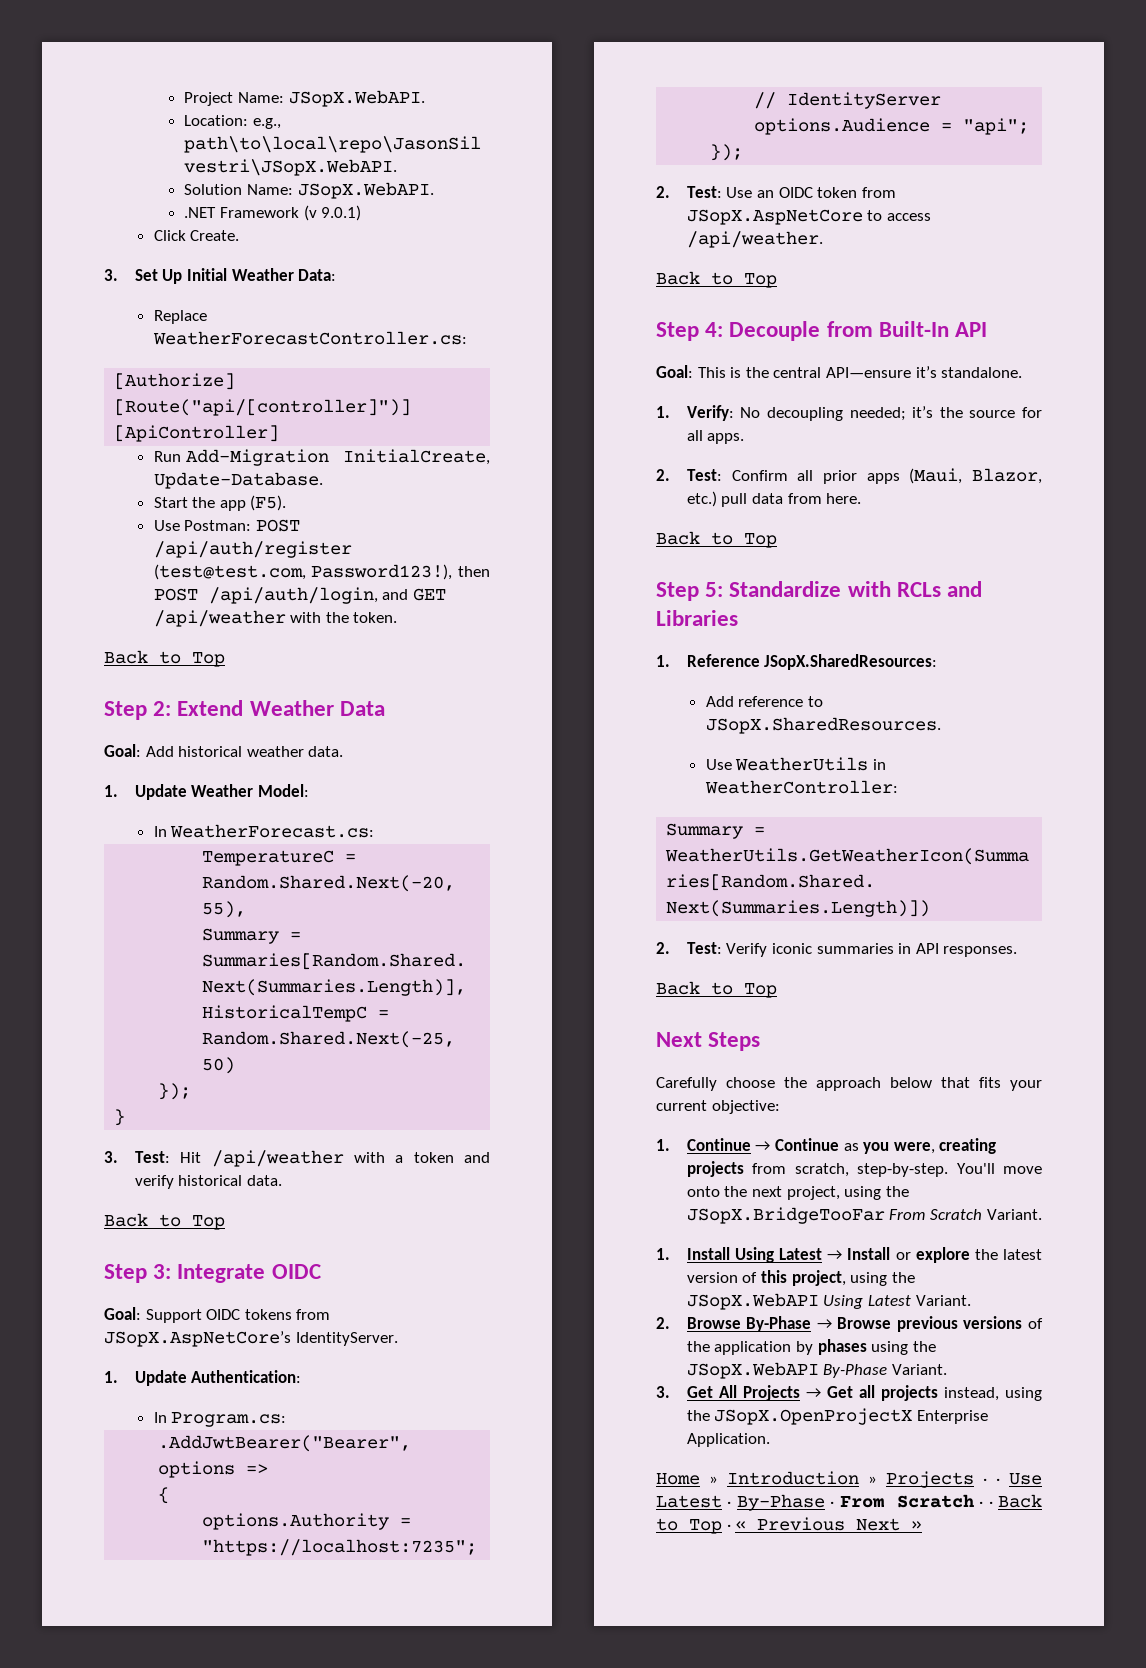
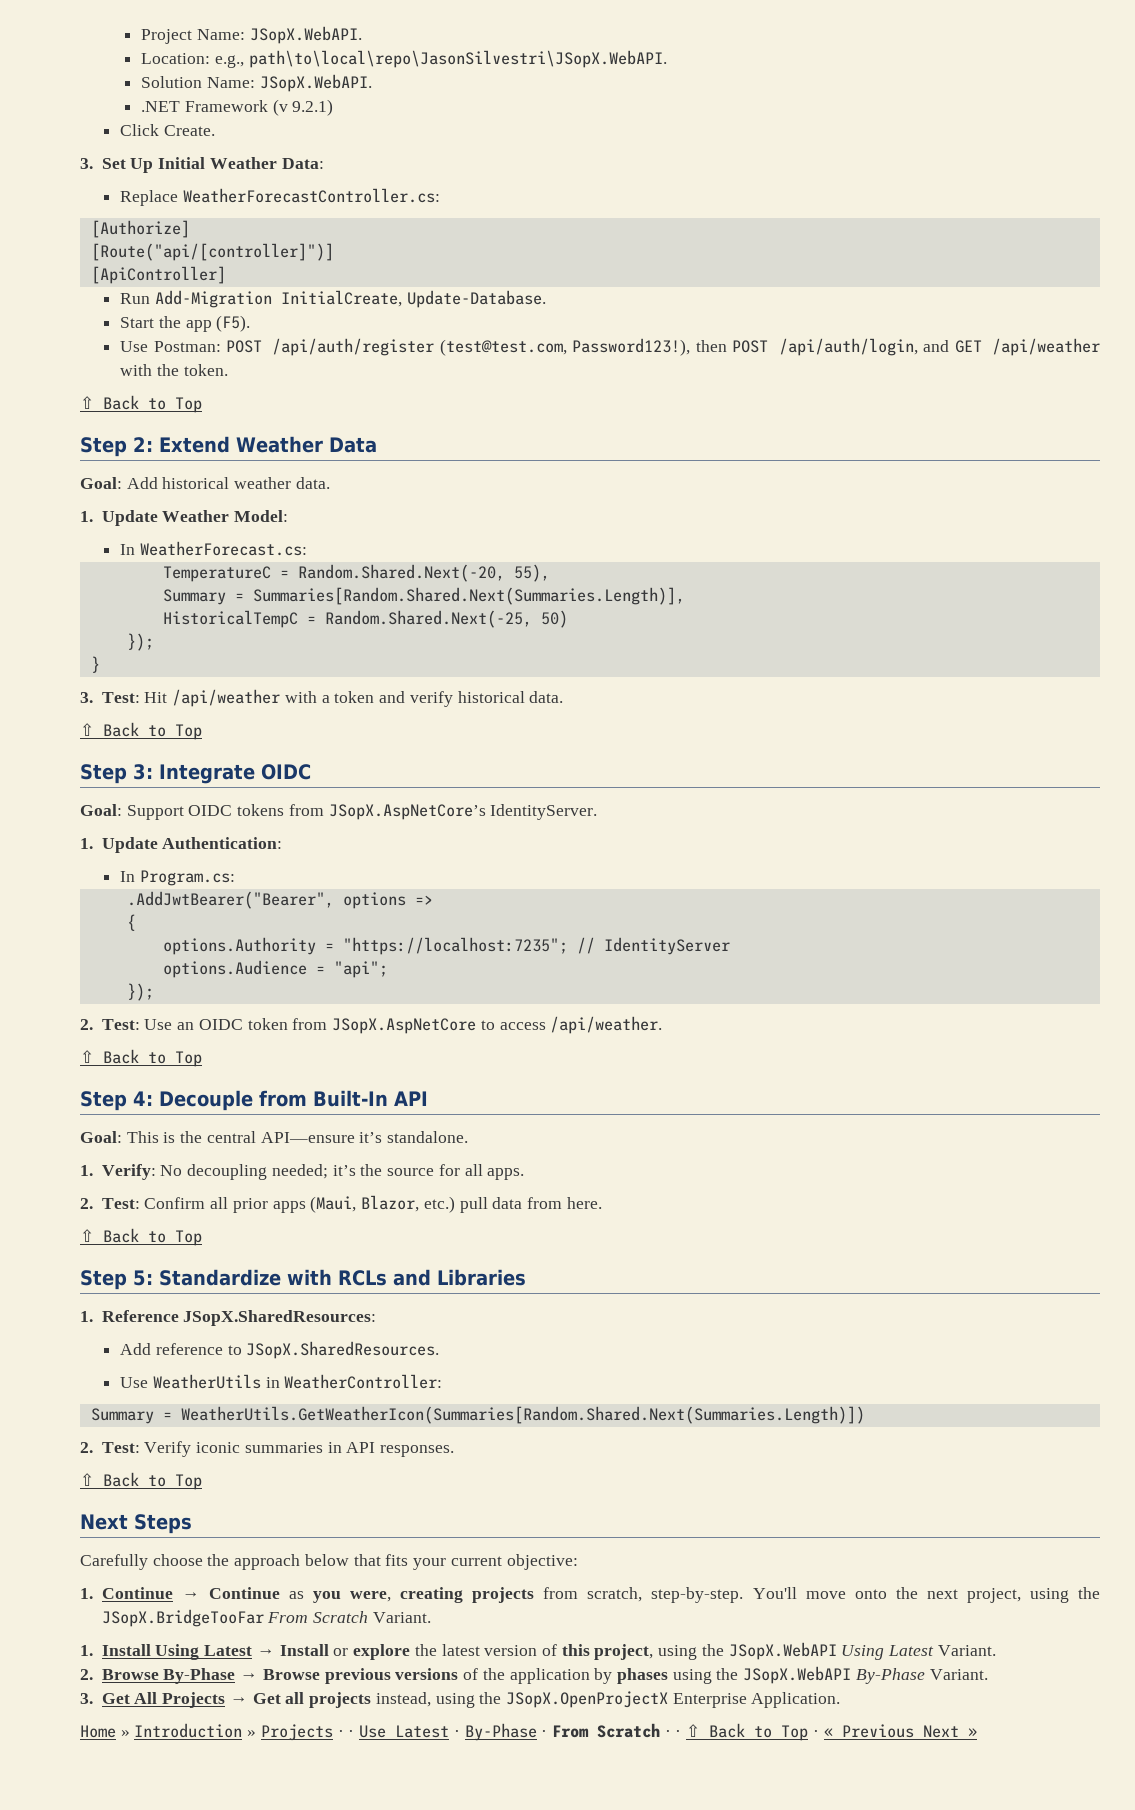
- .NET Framework (v 9.0.1)
+ .NET Framework (v 9.2.1)
  Use Postman: POST /api/auth/register (test@test.com, Password123!), then POST /api/auth/login, and GET /api/weather with the token.
- Back to Top
+ ⇧ Back to Top
  3. Test: Hit /api/weather with a token and verify historical data.
- Back to Top
+ ⇧ Back to Top
  2. Test: Use an OIDC token from JSopX.AspNetCore to access /api/weather.
- Back to Top
+ ⇧ Back to Top
  2. Test: Confirm all prior apps (Maui, Blazor, etc.) pull data from here.
- Back to Top
+ ⇧ Back to Top
  2. Test: Verify iconic summaries in API responses.
- Back to Top
+ ⇧ Back to Top
- Home » Introduction » Projects · · Use Latest · By-Phase · From Scratch · · Back to Top · « Previous Next »
+ Home » Introduction » Projects · · Use Latest · By-Phase · From Scratch · · ⇧ Back to Top · « Previous Next »

